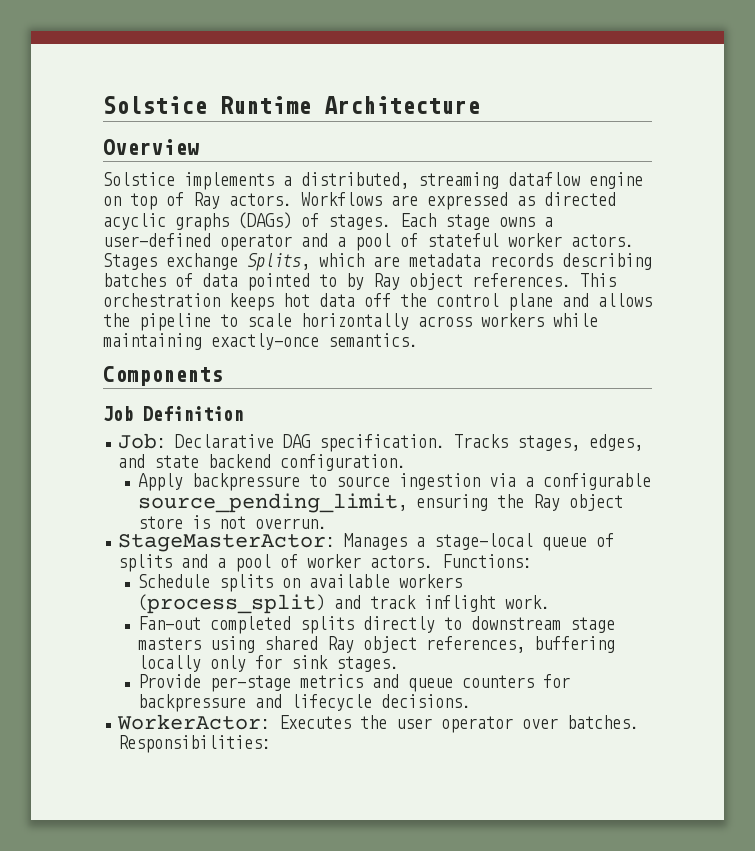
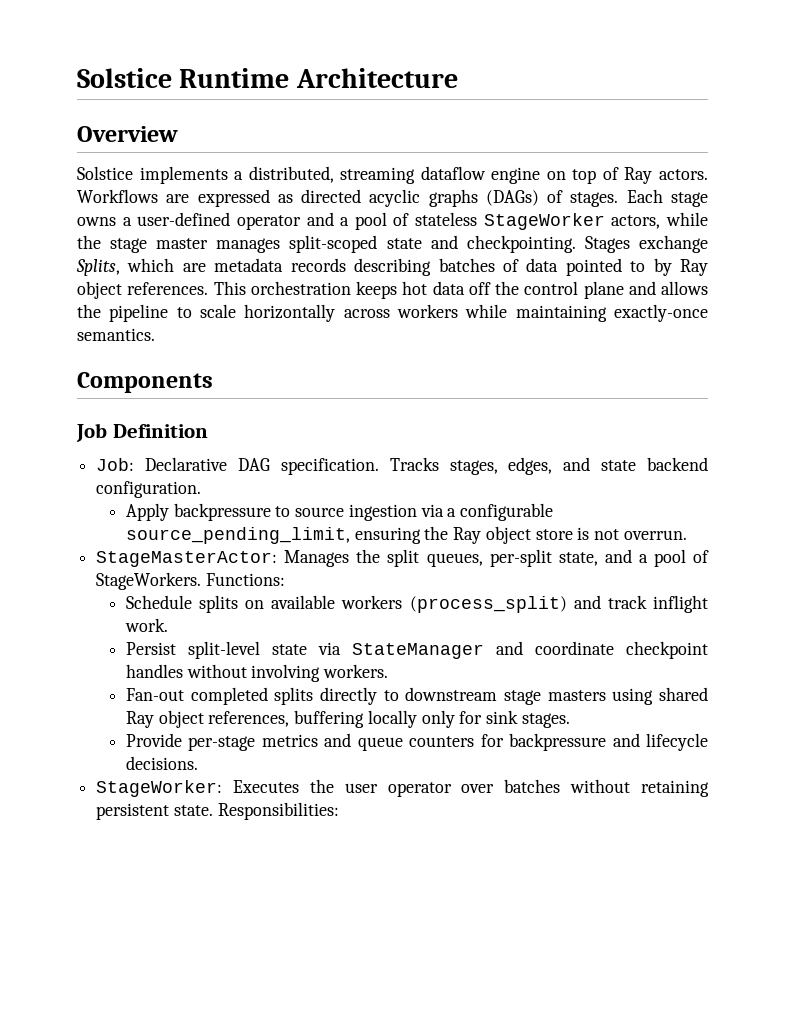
- Each stage owns a user-defined operator and a pool of stateful worker actors.
+ Each stage owns a user-defined operator and a pool of stateless StageWorker actors, while the stage master manages split-scoped state and checkpointing.
- StageMasterActor: Manages a stage-local queue of splits and a pool of worker actors.
+ StageMasterActor: Manages the split queues, per-split state, and a pool of StageWorkers.
+ Persist split-level state via StateManager and coordinate checkpoint handles without involving workers.
- WorkerActor: Executes the user operator over batches.
+ StageWorker: Executes the user operator over batches without retaining persistent state.

